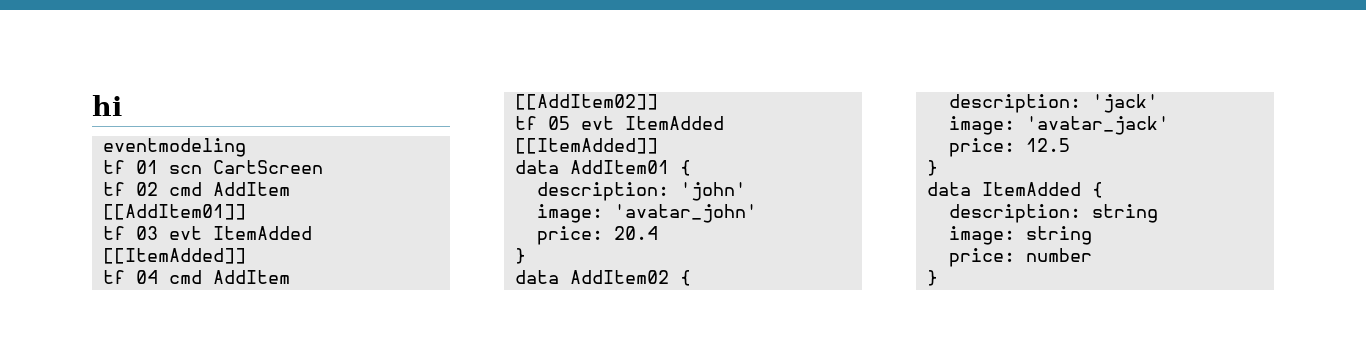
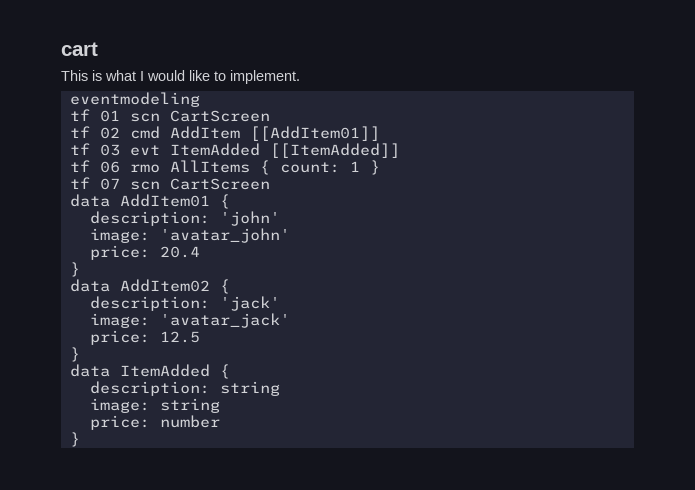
- hi
+ cart
+ This is what I would like to implement.
- tf 04 cmd AddItem [[AddItem02]]
- tf 05 evt ItemAdded [[ItemAdded]]
+ tf 06 rmo AllItems { count: 1 }
+ tf 07 scn CartScreen

